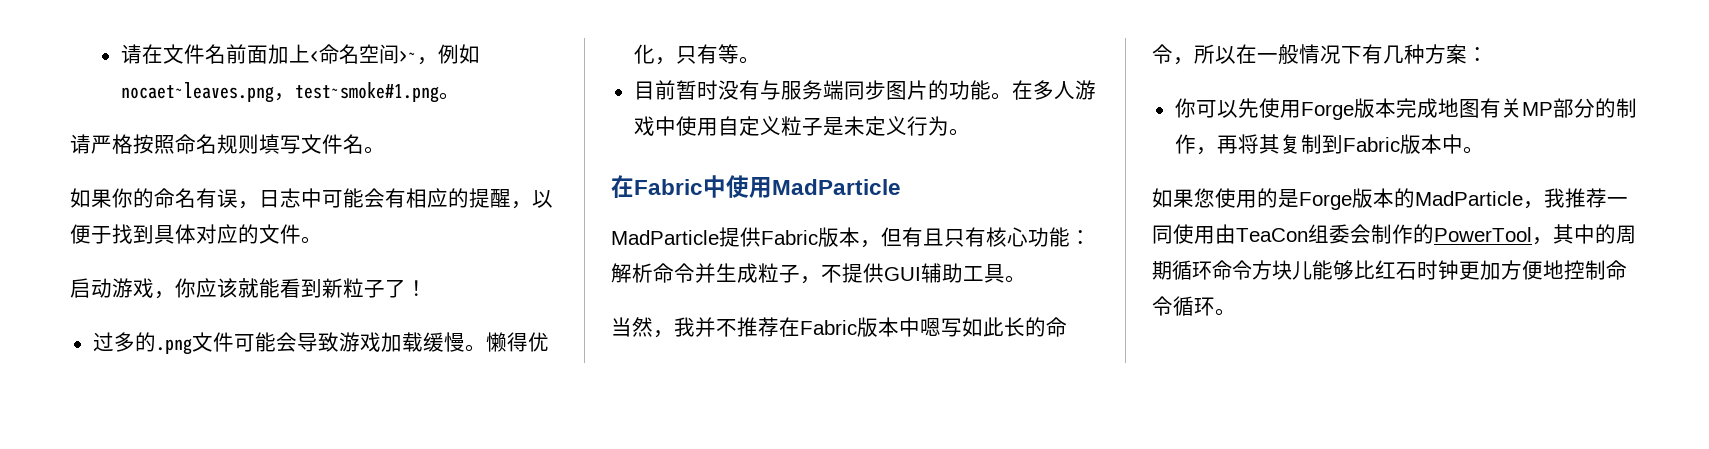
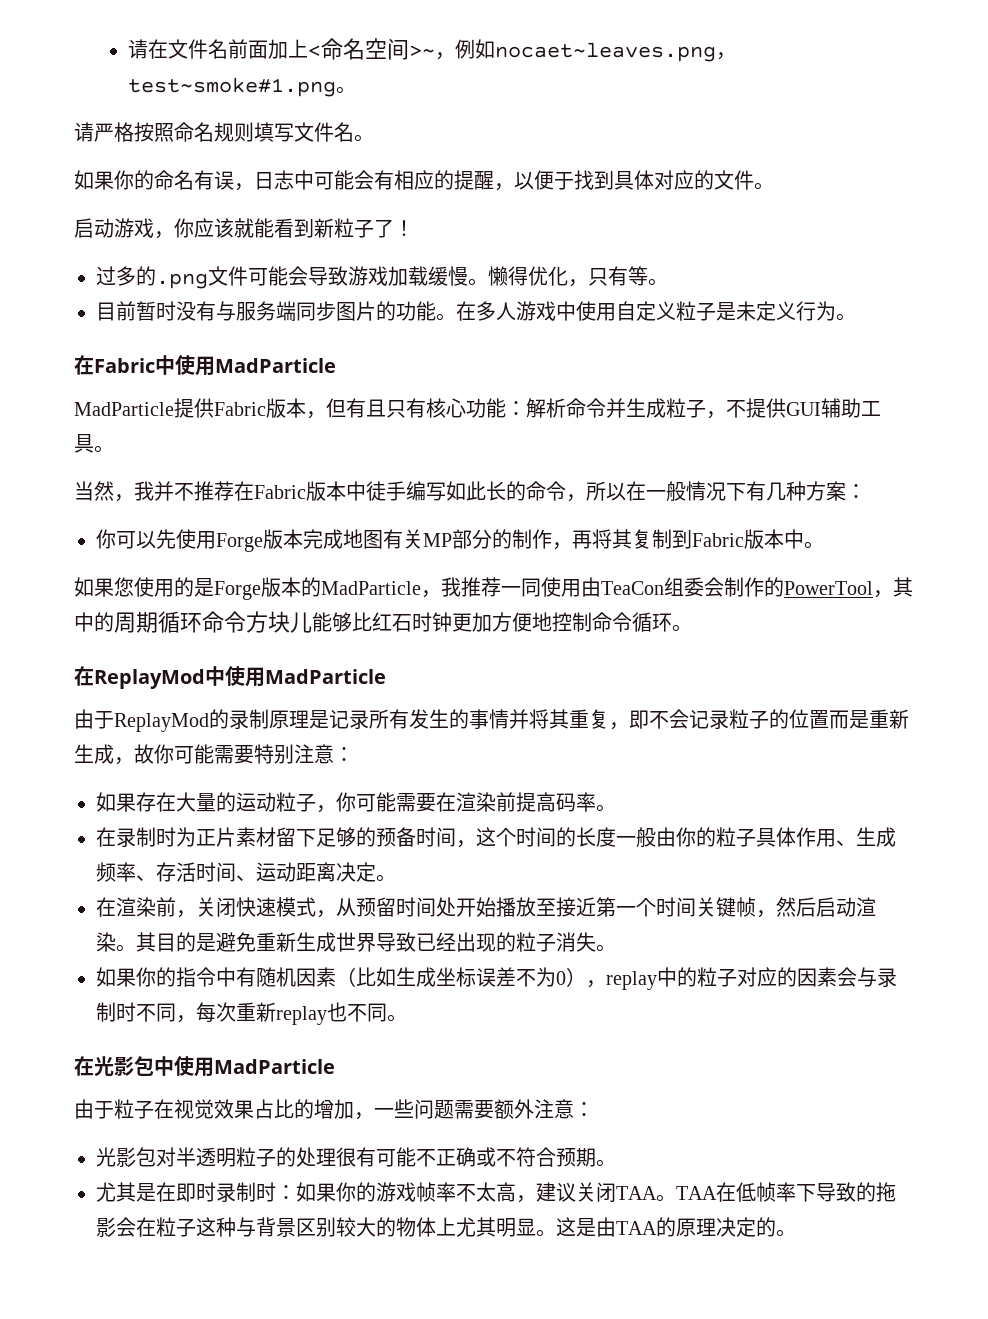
- 当然，我并不推荐在Fabric版本中嗯写如此长的命令，所以在一般情况下有几种方案：
+ 当然，我并不推荐在Fabric版本中徒手编写如此长的命令，所以在一般情况下有几种方案：
+ 在ReplayMod中使用MadParticle
+ 由于ReplayMod的录制原理是记录所有发生的事情并将其重复，即不会记录粒子的位置而是重新生成，故你可能需要特别注意：
+ 如果存在大量的运动粒子，你可能需要在渲染前提高码率。
+ 在录制时为正片素材留下足够的预备时间，这个时间的长度一般由你的粒子具体作用、生成频率、存活时间、运动距离决定。
+ 在渲染前，关闭快速模式，从预留时间处开始播放至接近第一个时间关键帧，然后启动渲染。其目的是避免重新生成世界导致已经出现的粒子消失。
+ 如果你的指令中有随机因素（比如生成坐标误差不为0），replay中的粒子对应的因素会与录制时不同，每次重新replay也不同。
+ 在光影包中使用MadParticle
+ 由于粒子在视觉效果占比的增加，一些问题需要额外注意：
+ 光影包对半透明粒子的处理很有可能不正确或不符合预期。
+ 尤其是在即时录制时：如果你的游戏帧率不太高，建议关闭TAA。TAA在低帧率下导致的拖影会在粒子这种与背景区别较大的物体上尤其明显。这是由TAA的原理决定的。

